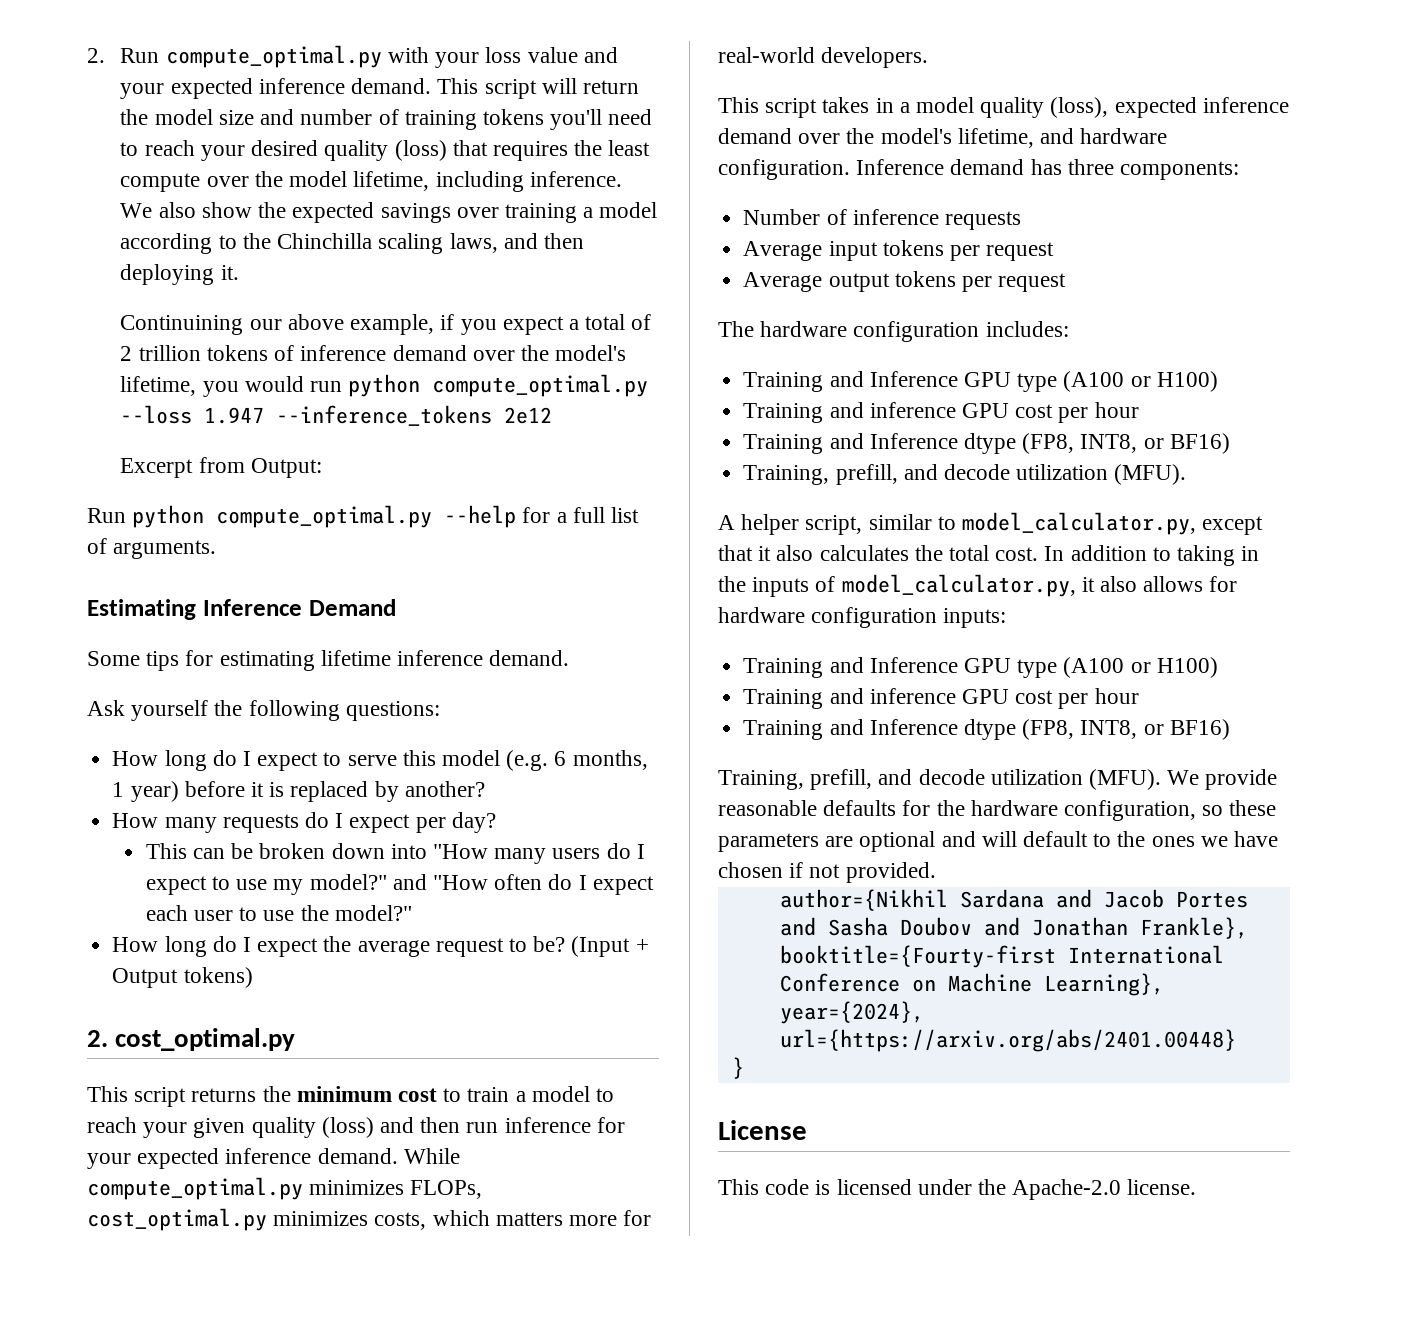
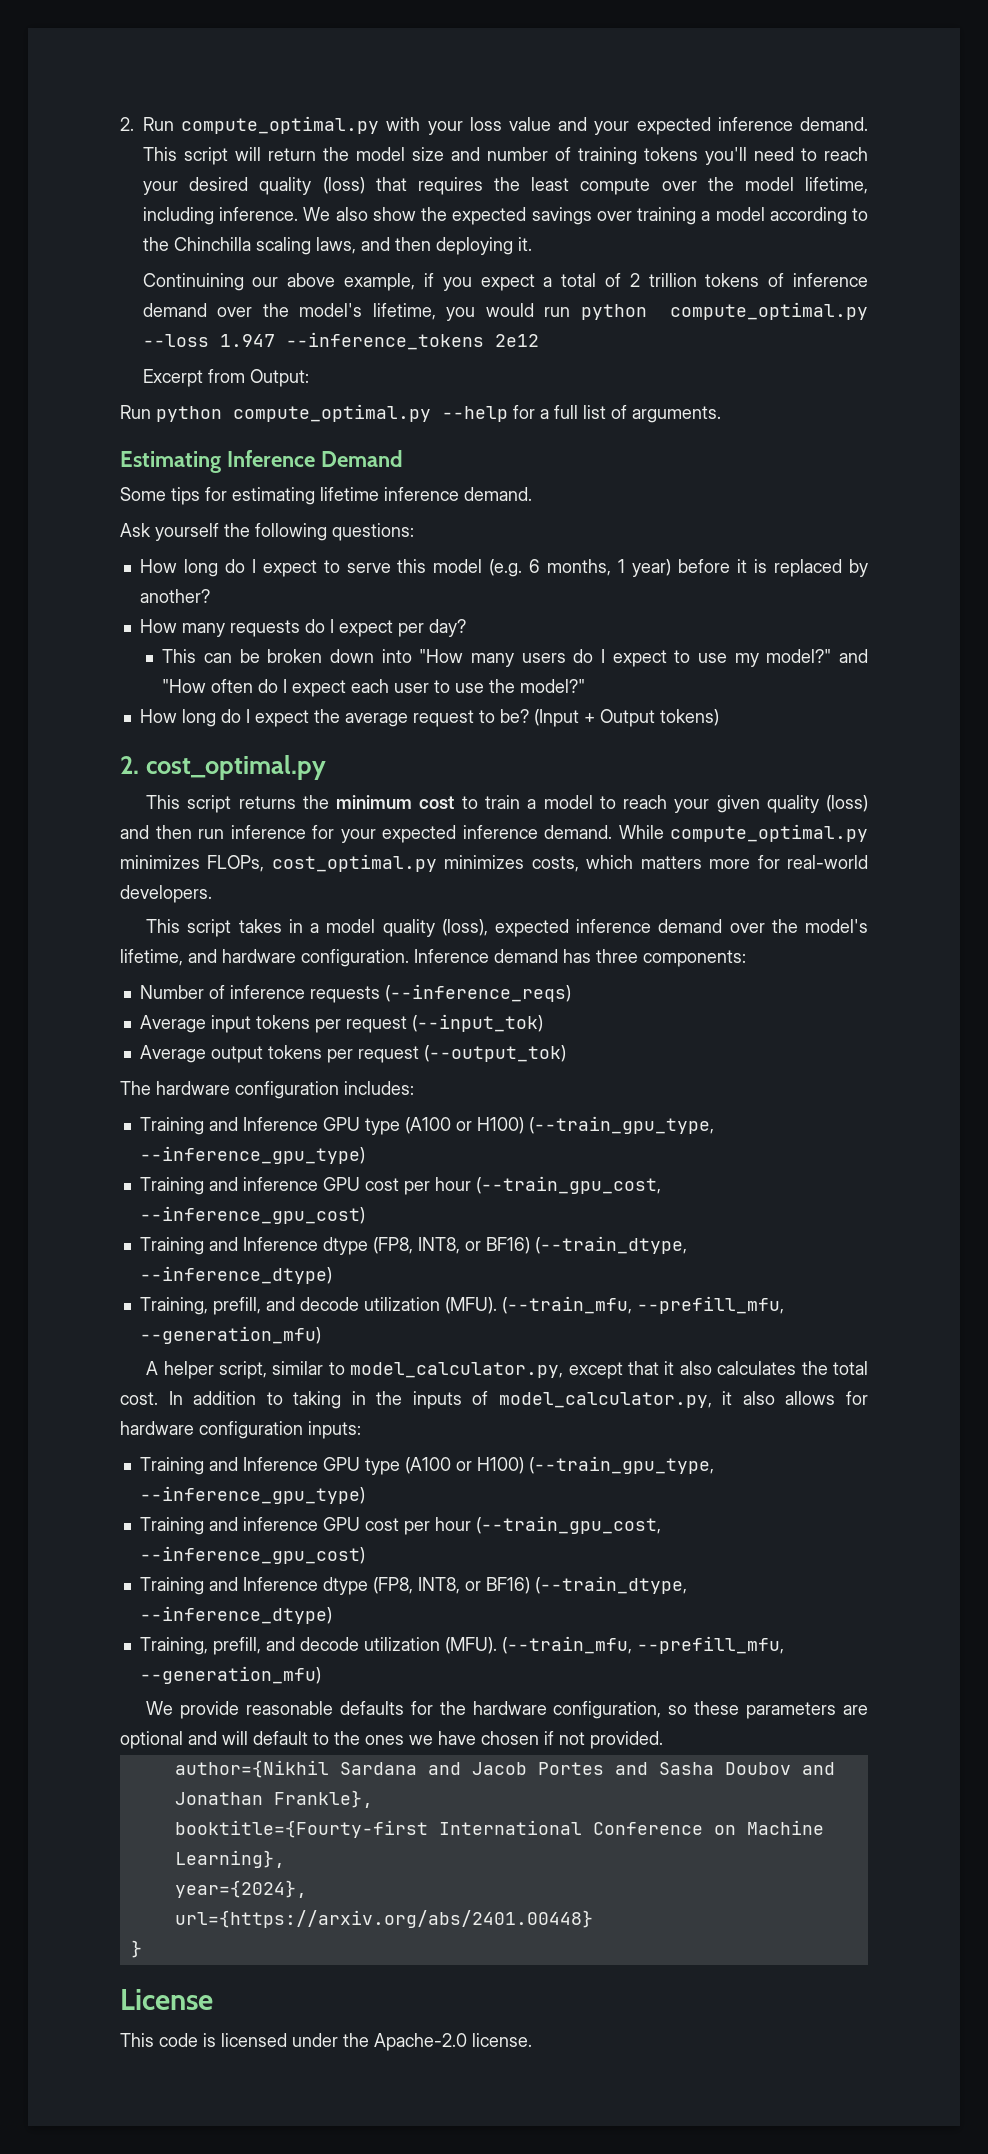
- Number of inference requests
+ Number of inference requests (--inference_reqs)
- Average input tokens per request
+ Average input tokens per request (--input_tok)
- Average output tokens per request
+ Average output tokens per request (--output_tok)
  The hardware configuration includes:
- Training and Inference GPU type (A100 or H100)
- Training and inference GPU cost per hour
- Training and Inference dtype (FP8, INT8, or BF16)
- Training, prefill, and decode utilization (MFU).
+ Training and Inference GPU type (A100 or H100) (--train_gpu_type, --inference_gpu_type)
+ Training and inference GPU cost per hour (--train_gpu_cost, --inference_gpu_cost)
+ Training and Inference dtype (FP8, INT8, or BF16) (--train_dtype, --inference_dtype)
+ Training, prefill, and decode utilization (MFU). (--train_mfu, --prefill_mfu, --generation_mfu)
  In addition to taking in the inputs of model_calculator.py, it also allows for hardware configuration inputs:
- Training and Inference GPU type (A100 or H100)
- Training and inference GPU cost per hour
- Training and Inference dtype (FP8, INT8, or BF16)
- Training, prefill, and decode utilization (MFU). We provide reasonable defaults for the hardware configuration, so these parameters are optional and will default to the ones we have chosen if not provided.
+ Training and Inference GPU type (A100 or H100) (--train_gpu_type, --inference_gpu_type)
+ Training and inference GPU cost per hour (--train_gpu_cost, --inference_gpu_cost)
+ Training and Inference dtype (FP8, INT8, or BF16) (--train_dtype, --inference_dtype)
+ Training, prefill, and decode utilization (MFU). (--train_mfu, --prefill_mfu, --generation_mfu)
+ We provide reasonable defaults for the hardware configuration, so these parameters are optional and will default to the ones we have chosen if not provided.

